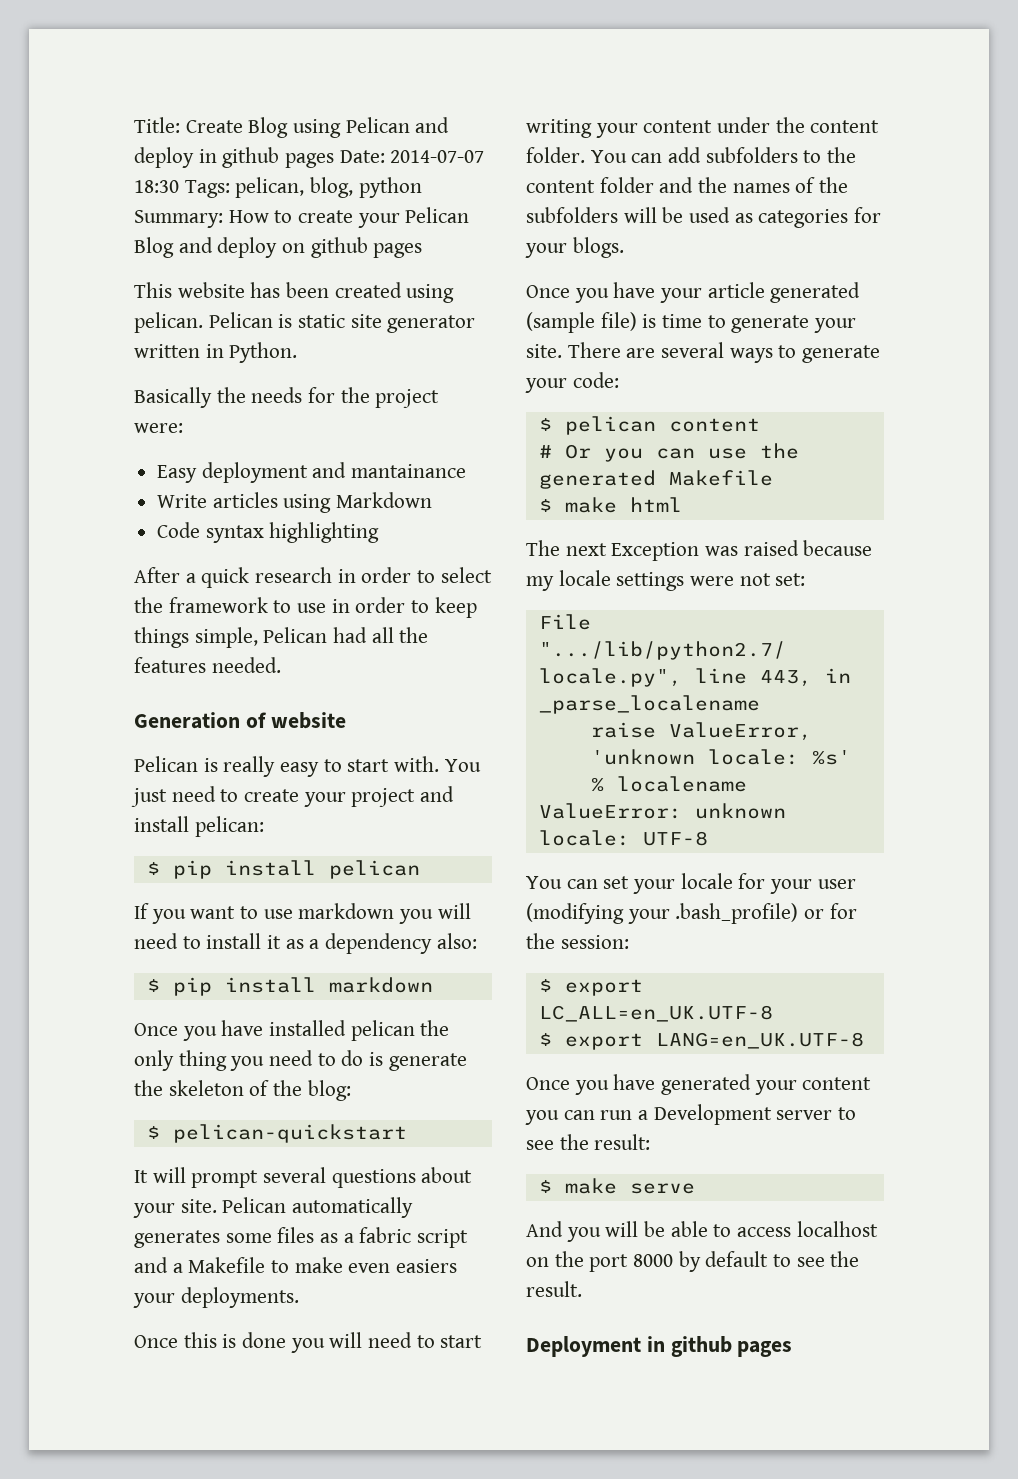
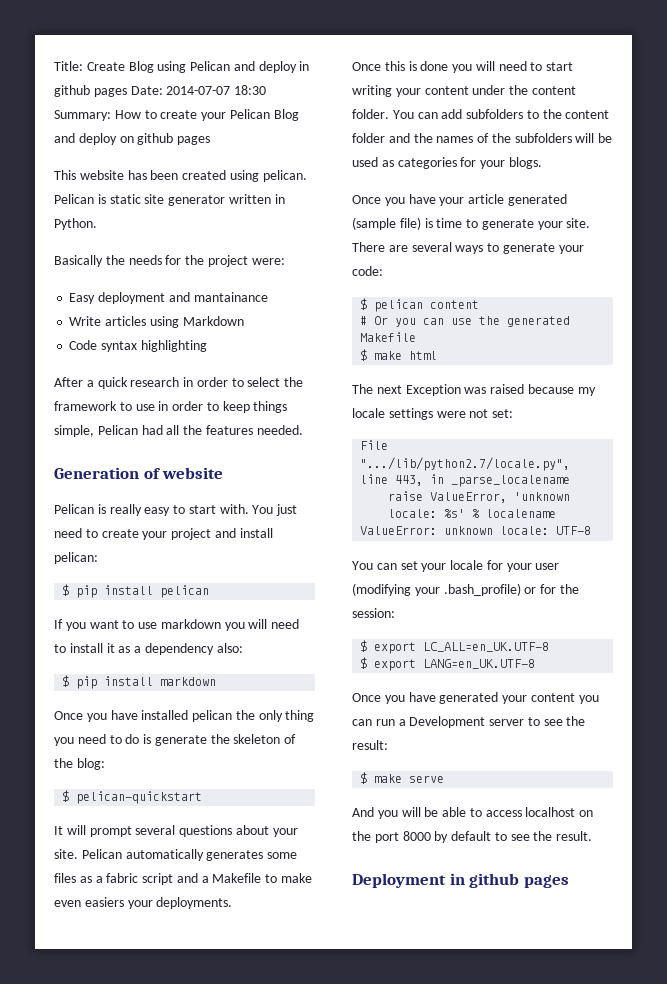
- Title: Create Blog using Pelican and deploy in github pages Date: 2014-07-07 18:30 Tags: pelican, blog, python Summary: How to create your Pelican Blog and deploy on github pages
+ Title: Create Blog using Pelican and deploy in github pages Date: 2014-07-07 18:30 Summary: How to create your Pelican Blog and deploy on github pages

